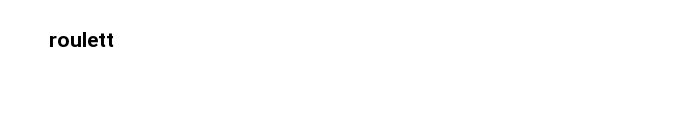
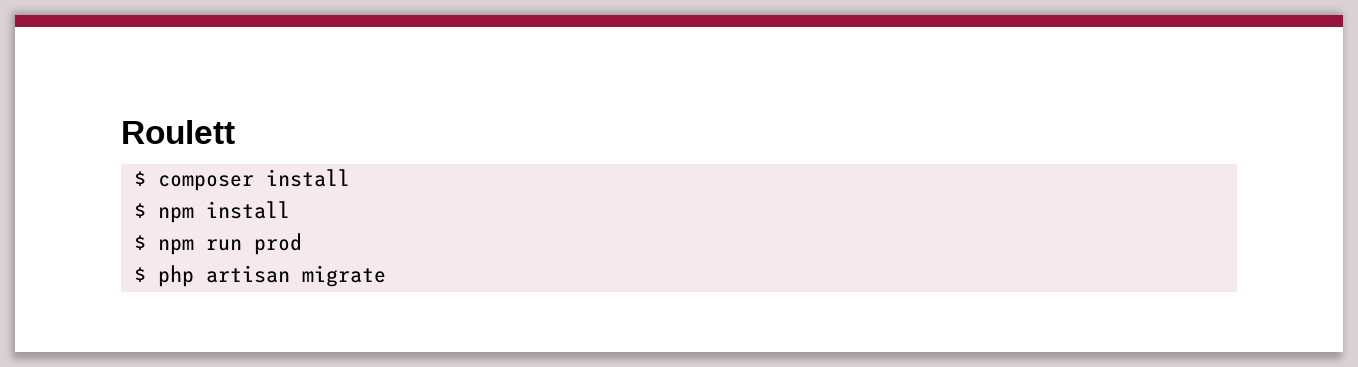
- roulett
+ Roulett
+ $ composer install
+ $ npm install
+ $ npm run prod
+ $ php artisan migrate

